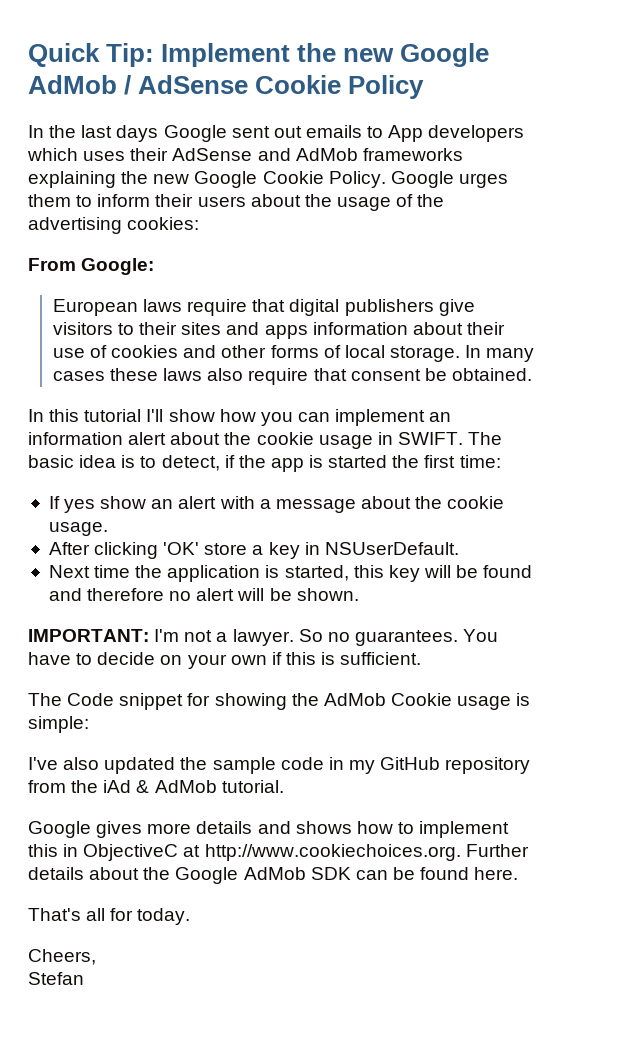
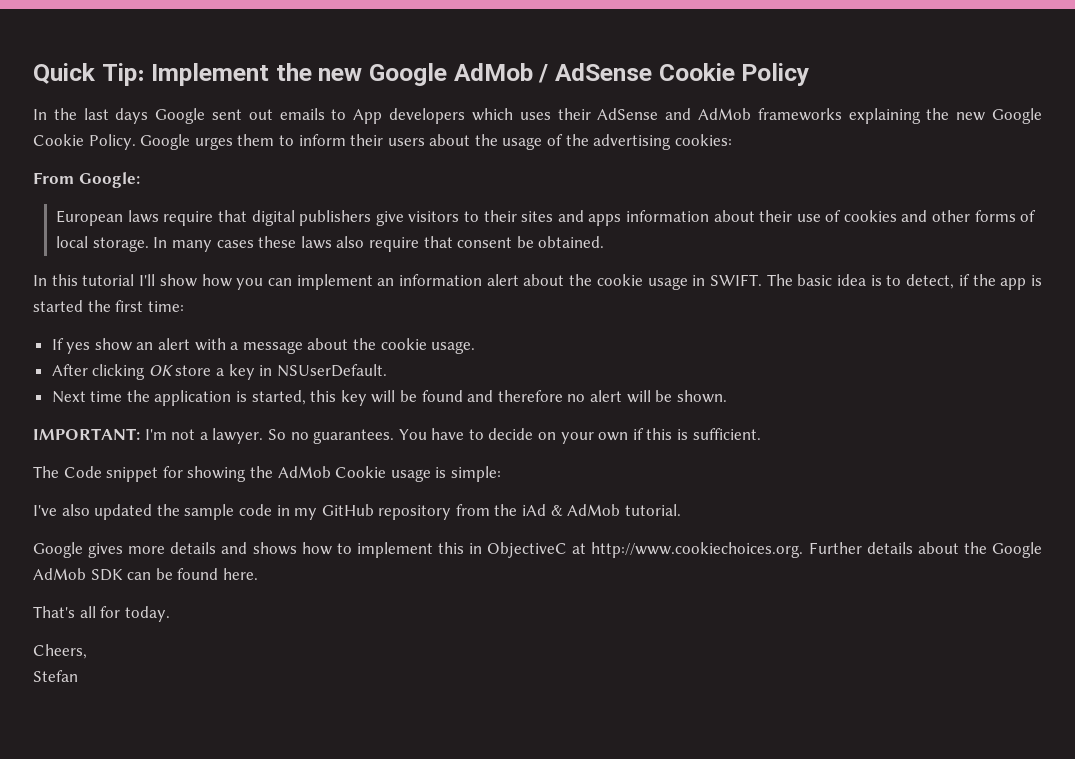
- After clicking 'OK' store a key in NSUserDefault.
+ After clicking OK store a key in NSUserDefault.

